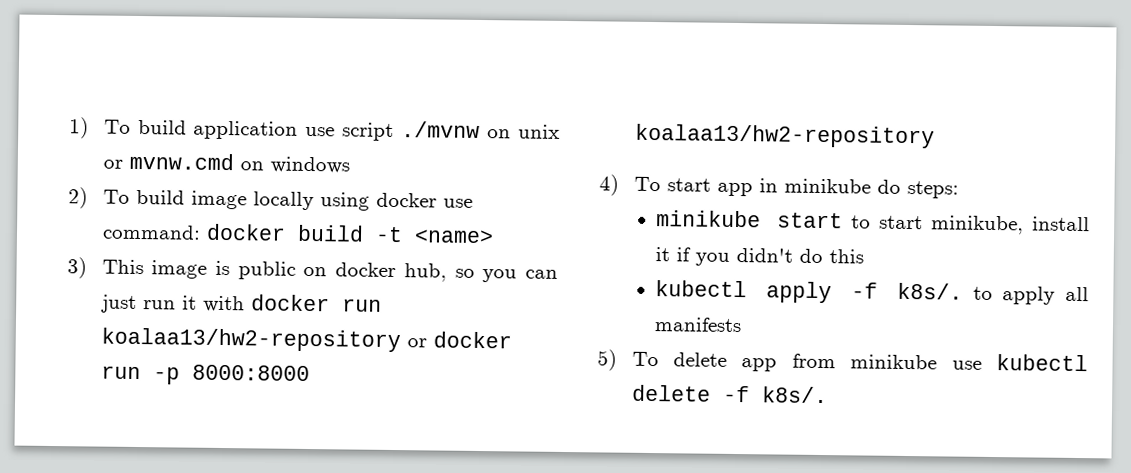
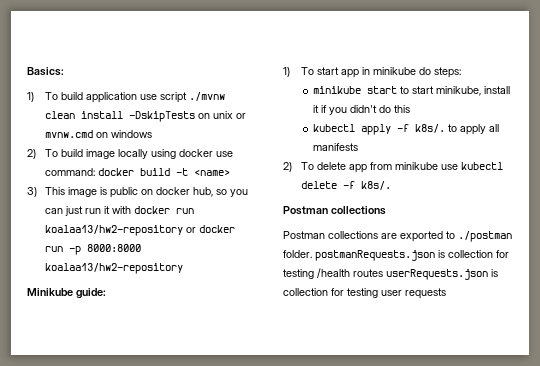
+ Basics:
- 1) To build application use script ./mvnw on unix or mvnw.cmd on windows
+ 1) To build application use script ./mvnw clean install -DskipTests on unix or mvnw.cmd on windows
- 4) To start app in minikube do steps:
+ Minikube guide:
+ 1) To start app in minikube do steps:
- 5) To delete app from minikube use kubectl delete -f k8s/.
+ 2) To delete app from minikube use kubectl delete -f k8s/.
+ Postman collections
+ Postman collections are exported to ./postman folder. postmanRequests.json is collection for testing /health routes userRequests.json is collection for testing user requests

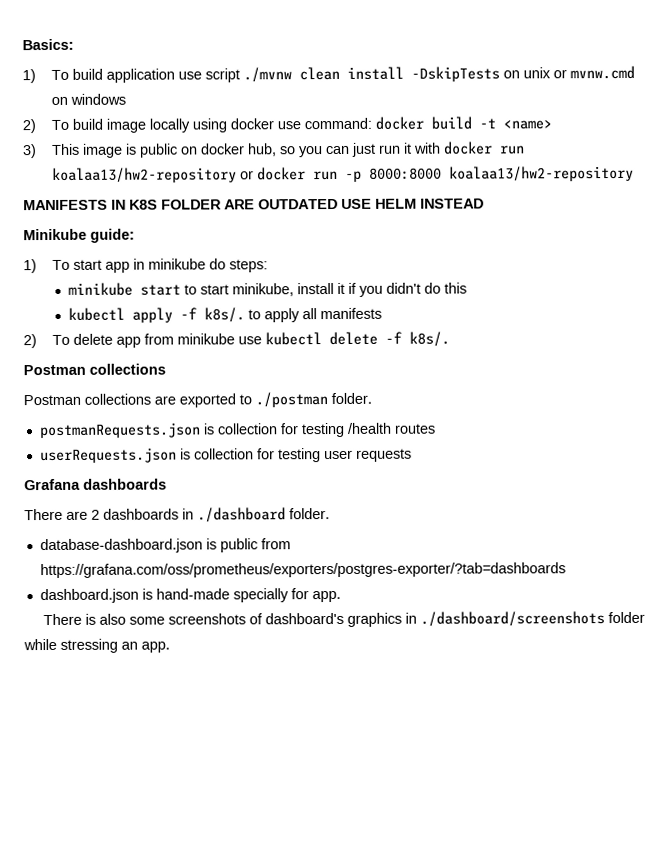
+ MANIFESTS IN K8S FOLDER ARE OUTDATED USE HELM INSTEAD
- Postman collections are exported to ./postman folder. postmanRequests.json is collection for testing /health routes userRequests.json is collection for testing user requests
+ Postman collections are exported to ./postman folder.
+ postmanRequests.json is collection for testing /health routes
+ userRequests.json is collection for testing user requests
+ Grafana dashboards
+ There are 2 dashboards in ./dashboard folder.
+ database-dashboard.json is public from https://grafana.com/oss/prometheus/exporters/postgres-exporter/?tab=dashboards
+ dashboard.json is hand-made specially for app.
+ There is also some screenshots of dashboard's graphics in ./dashboard/screenshots folder while stressing an app.

